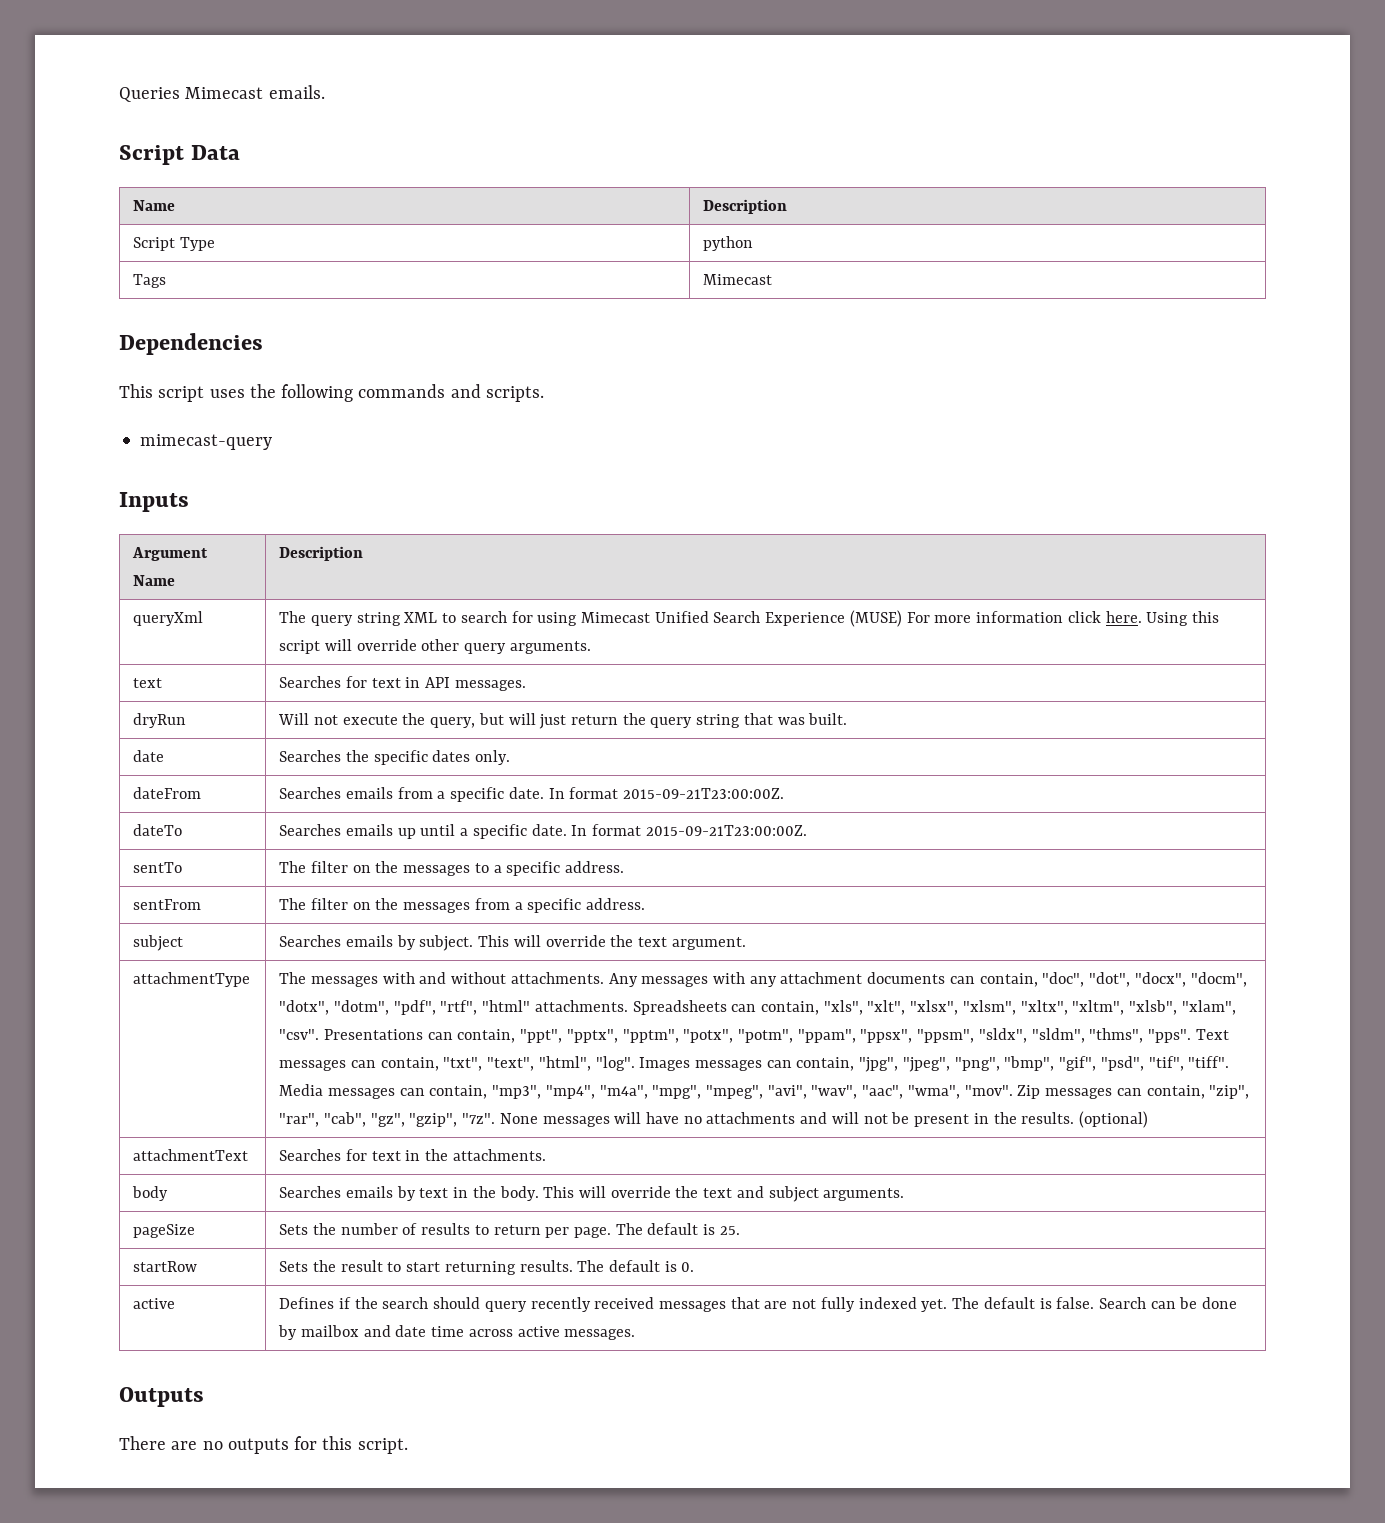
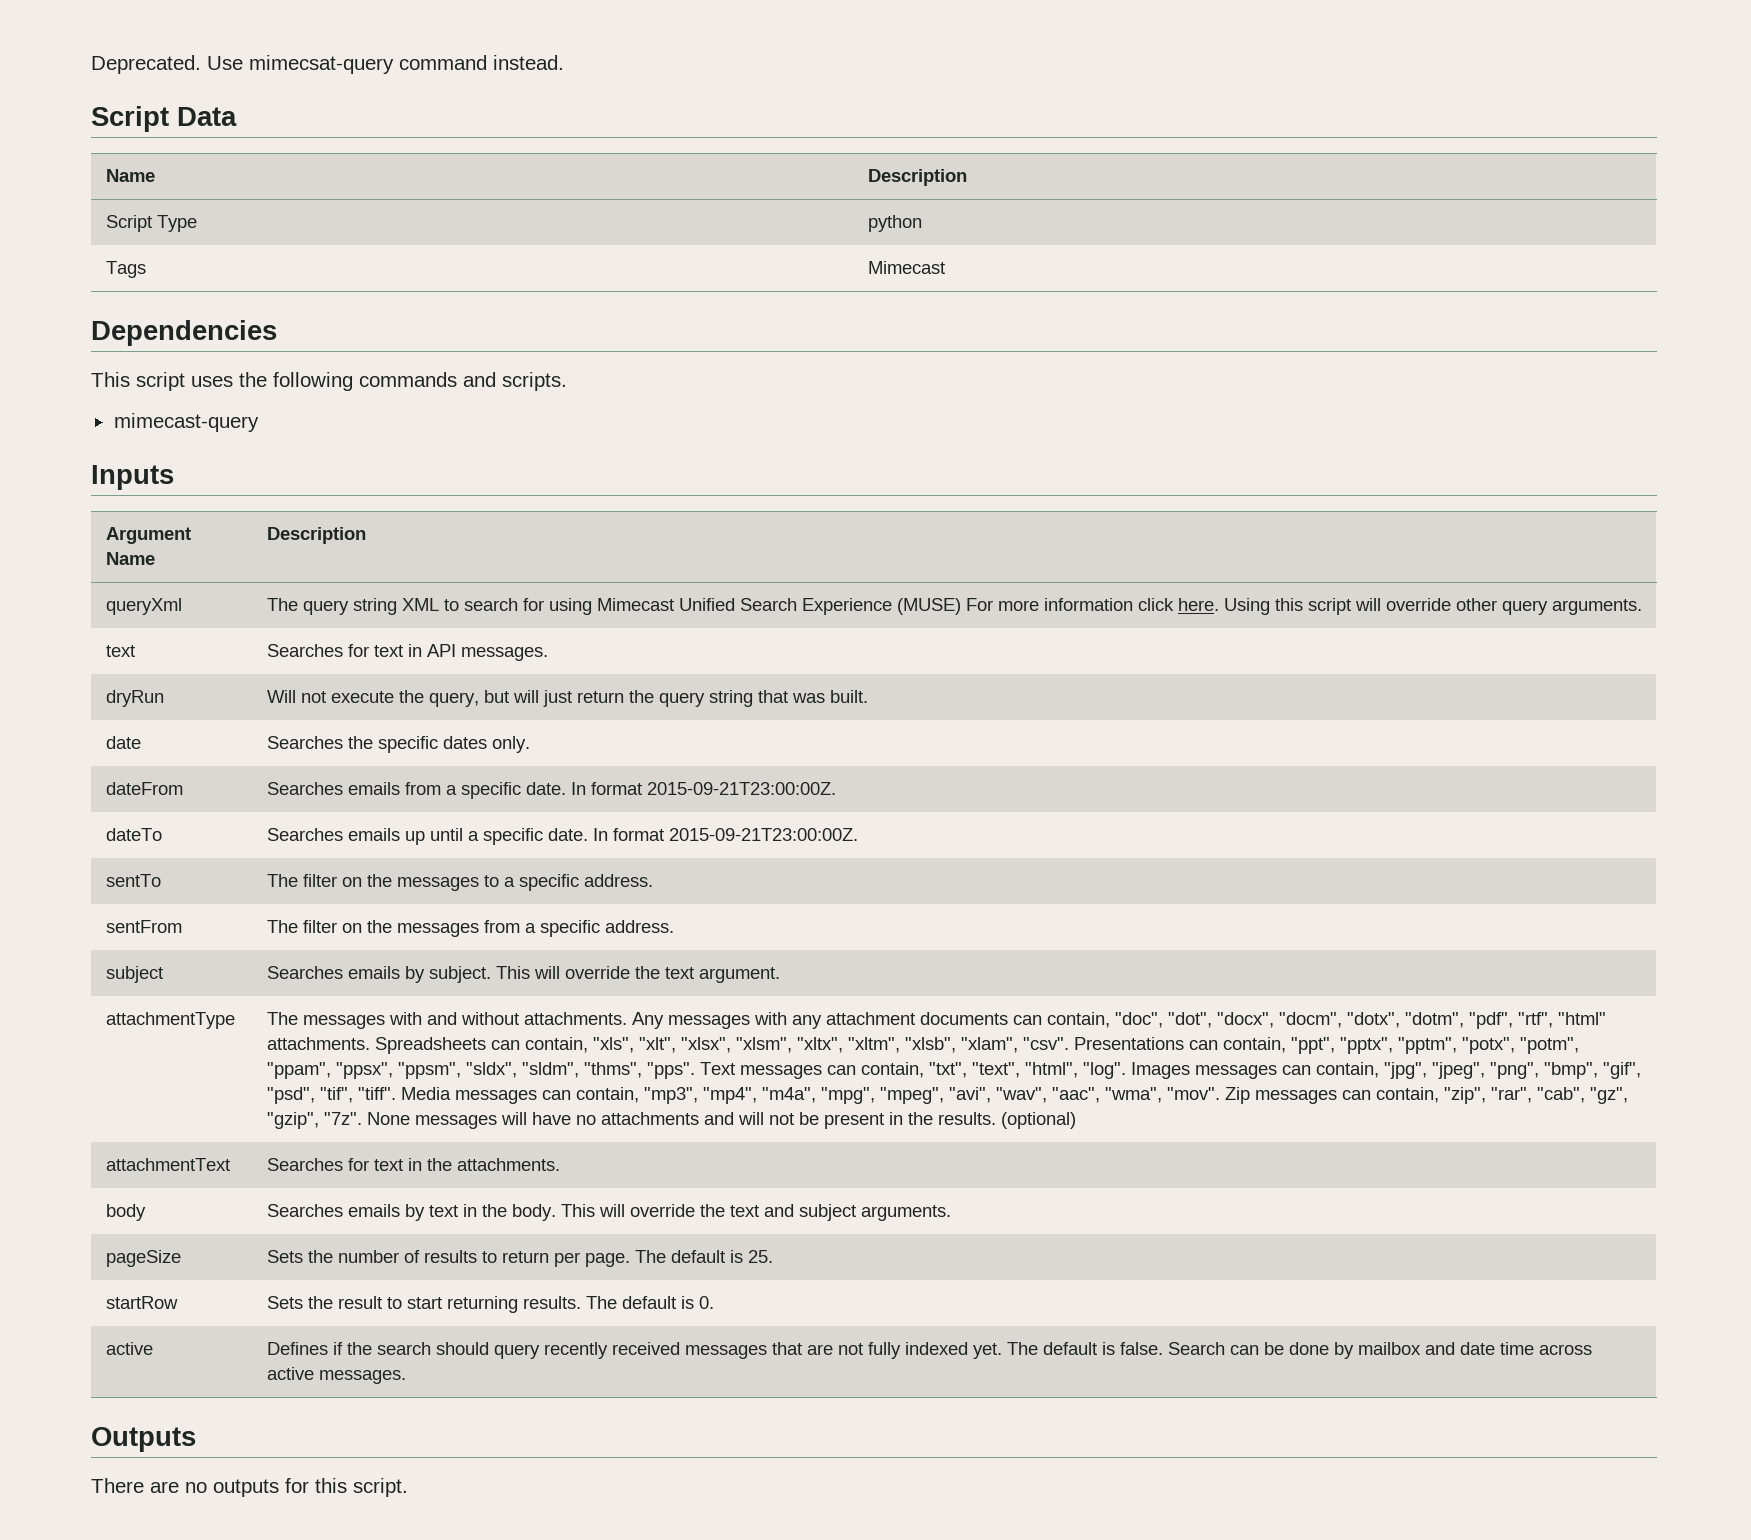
- Queries Mimecast emails.
+ Deprecated. Use mimecsat-query command instead.

